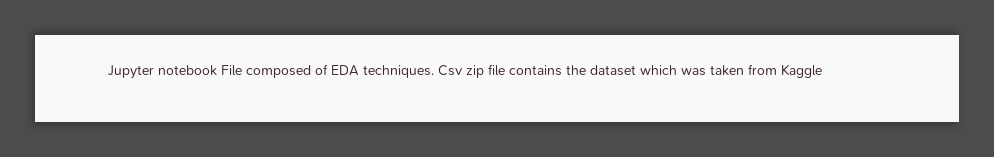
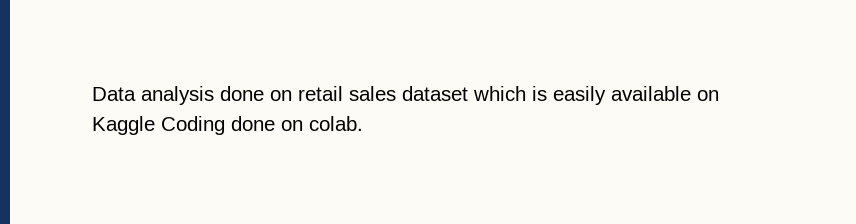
- Jupyter notebook File composed of EDA techniques. Csv zip file contains the dataset which was taken from Kaggle
+ Data analysis done on retail sales dataset which is easily available on Kaggle Coding done on colab.

